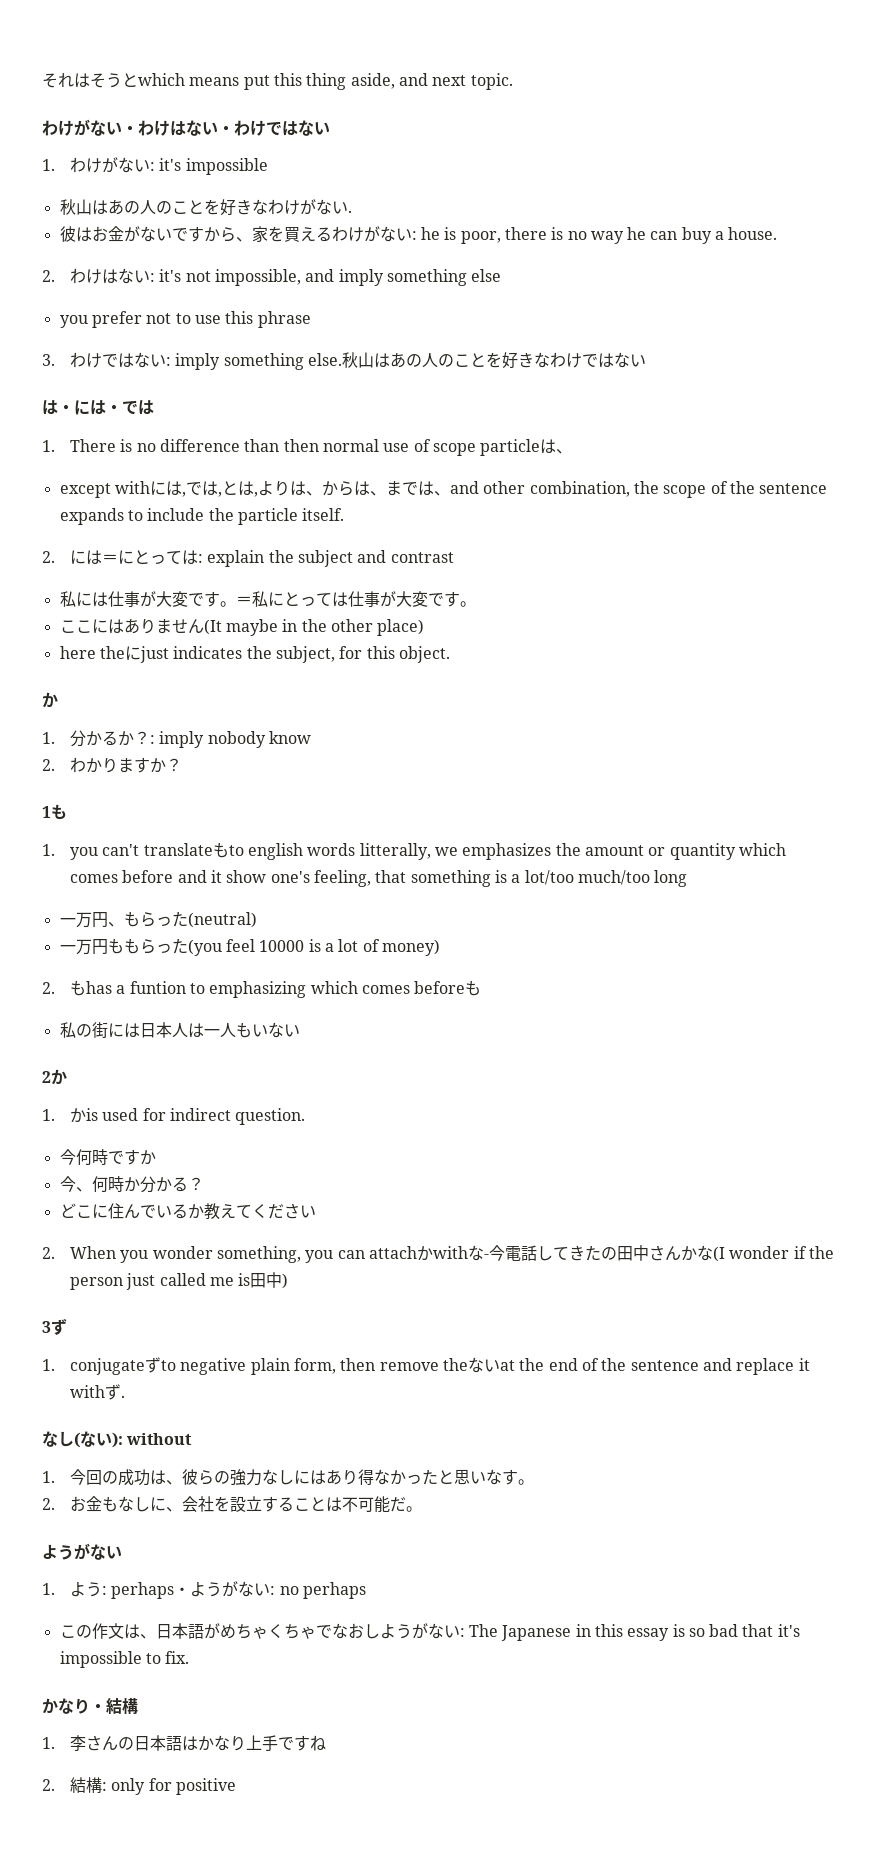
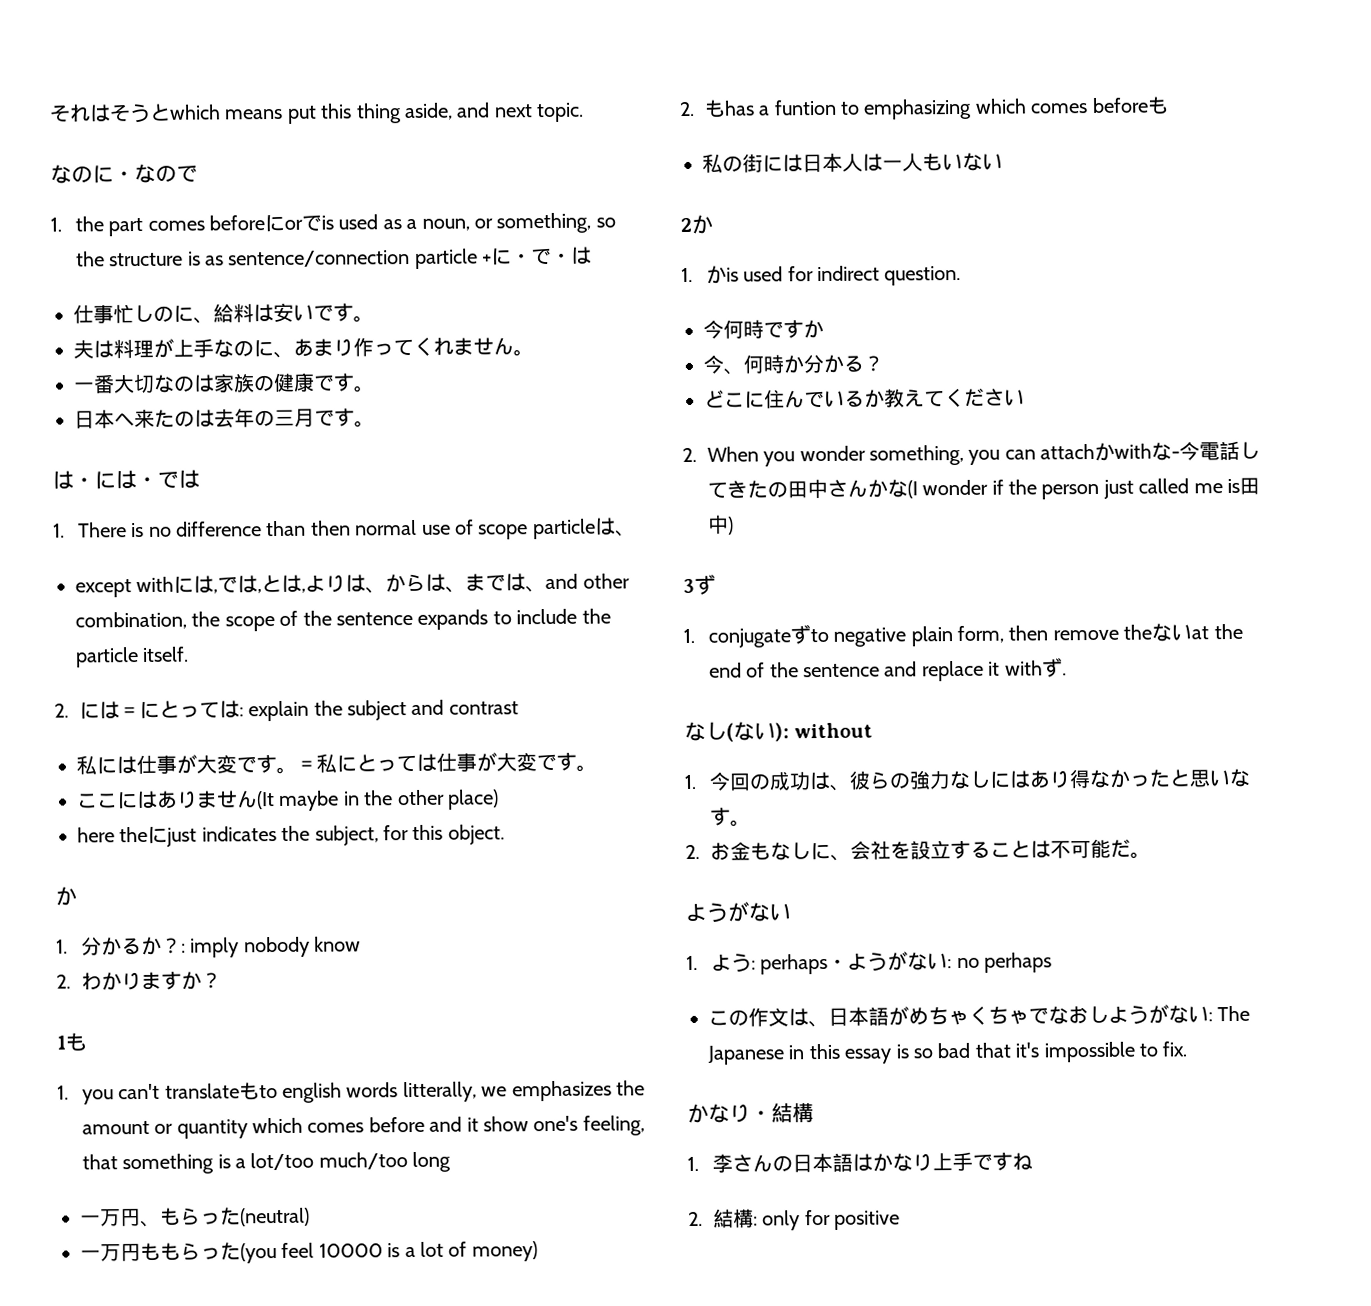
- わけがない・わけはない・わけではない
- 1.わけがない: it's impossible
- 秋山はあの人のことを好きなわけがない.
- 彼はお金がないですから、家を買えるわけがない: he is poor, there is no way he can buy a house.
- 2.わけはない: it's not impossible, and imply something else
- you prefer not to use this phrase
- 3.わけではない: imply something else.秋山はあの人のことを好きなわけではない
+ なのに・なので
+ 1. the part comes beforeにorでis used as a noun, or something, so the structure is as sentence/connection particle +に・で・は
+ 仕事忙しのに、給料は安いです。
+ 夫は料理が上手なのに、あまり作ってくれません。
+ 一番大切なのは家族の健康です。
+ 日本へ来たのは去年の三月です。

